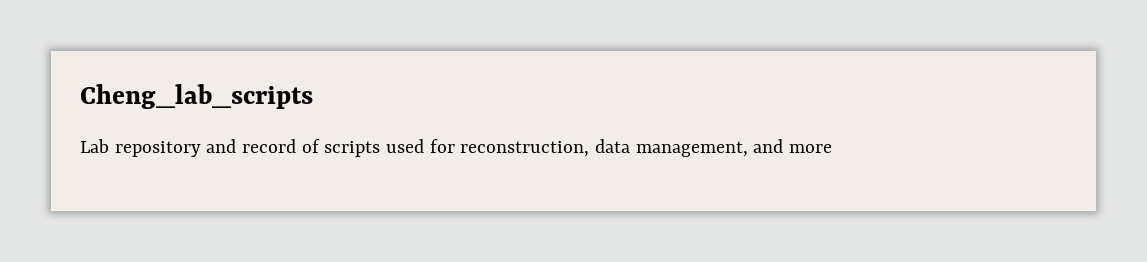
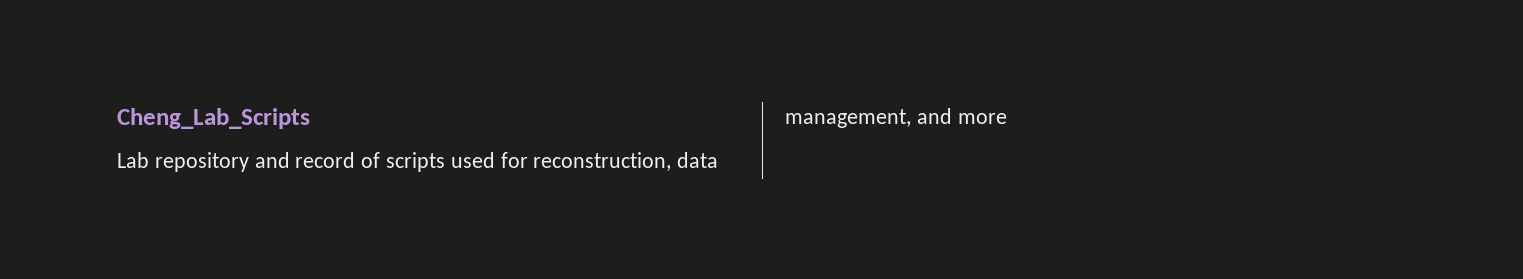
- Cheng_lab_scripts
+ Cheng_Lab_Scripts

